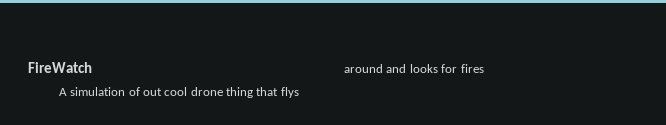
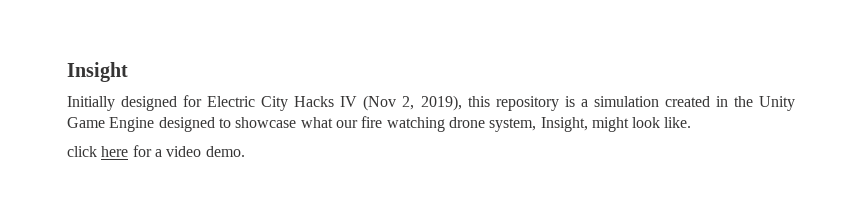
- FireWatch
- A simulation of out cool drone thing that flys around and looks for fires
+ Insight
+ Initially designed for Electric City Hacks IV (Nov 2, 2019), this repository is a simulation created in the Unity Game Engine designed to showcase what our fire watching drone system, Insight, might look like.
+ click here for a video demo.

